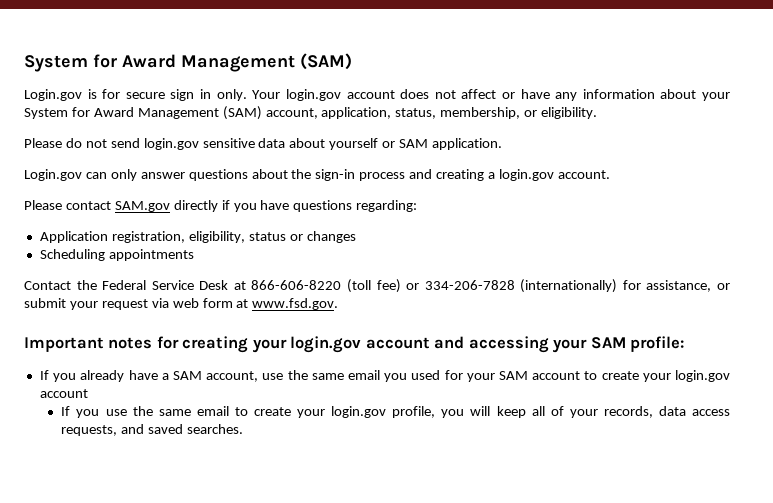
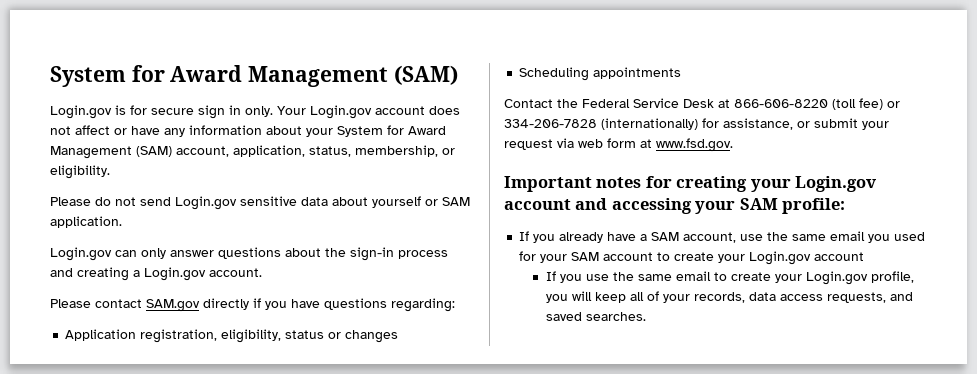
- Your login.gov account does not affect or have any information about your System for Award Management (SAM) account, application, status, membership, or eligibility.
+ Your Login.gov account does not affect or have any information about your System for Award Management (SAM) account, application, status, membership, or eligibility.
- Please do not send login.gov sensitive data about yourself or SAM application.
+ Please do not send Login.gov sensitive data about yourself or SAM application.
- Login.gov can only answer questions about the sign-in process and creating a login.gov account.
+ Login.gov can only answer questions about the sign-in process and creating a Login.gov account.
- Important notes for creating your login.gov account and accessing your SAM profile:
+ Important notes for creating your Login.gov account and accessing your SAM profile:
- If you already have a SAM account, use the same email you used for your SAM account to create your login.gov account
+ If you already have a SAM account, use the same email you used for your SAM account to create your Login.gov account
- If you use the same email to create your login.gov profile, you will keep all of your records, data access requests, and saved searches.
+ If you use the same email to create your Login.gov profile, you will keep all of your records, data access requests, and saved searches.

